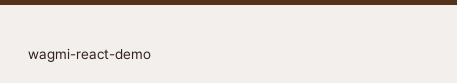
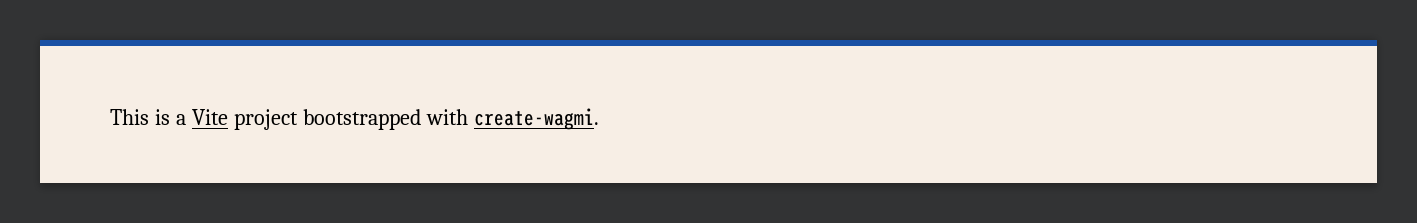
- wagmi-react-demo
+ This is a Vite project bootstrapped with create-wagmi.

